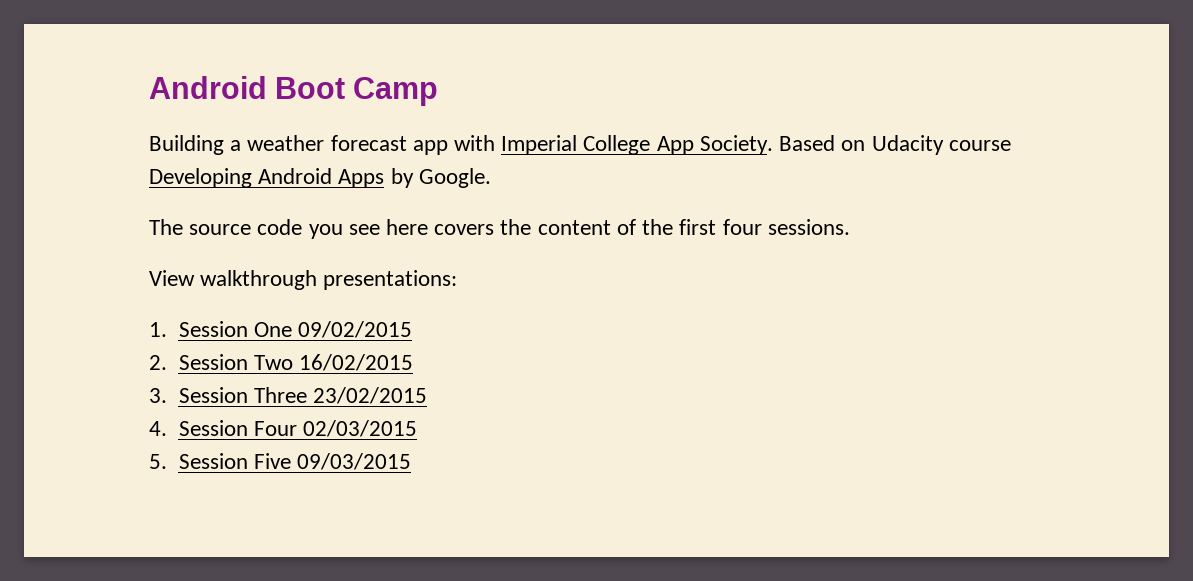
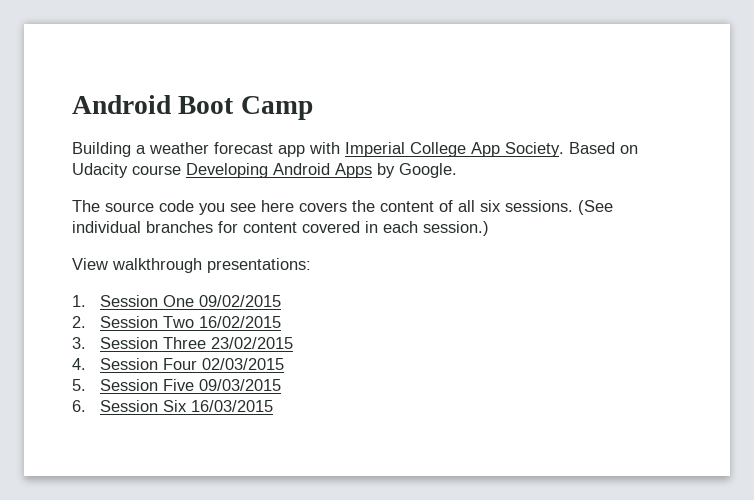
- The source code you see here covers the content of the first four sessions.
+ The source code you see here covers the content of all six sessions. (See individual branches for content covered in each session.)
+ 6. Session Six 16/03/2015

